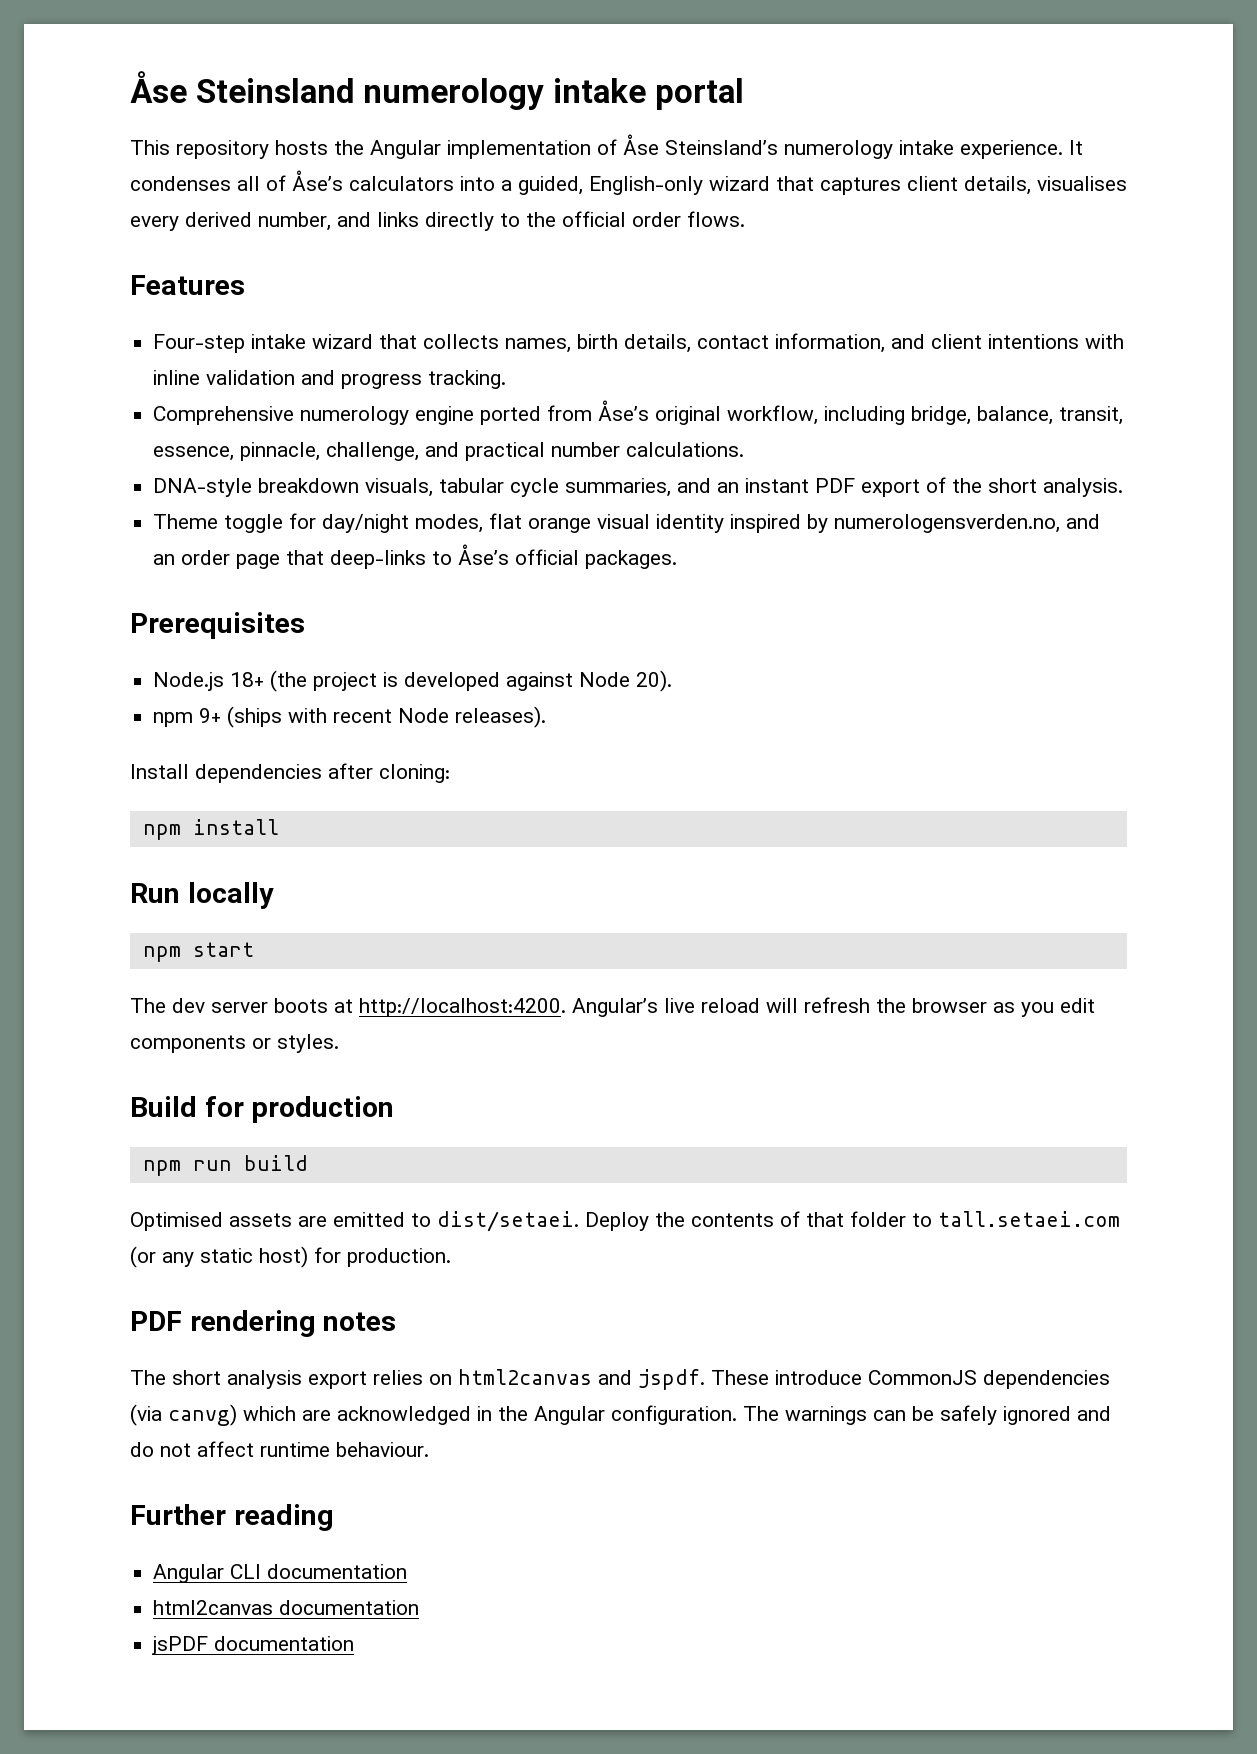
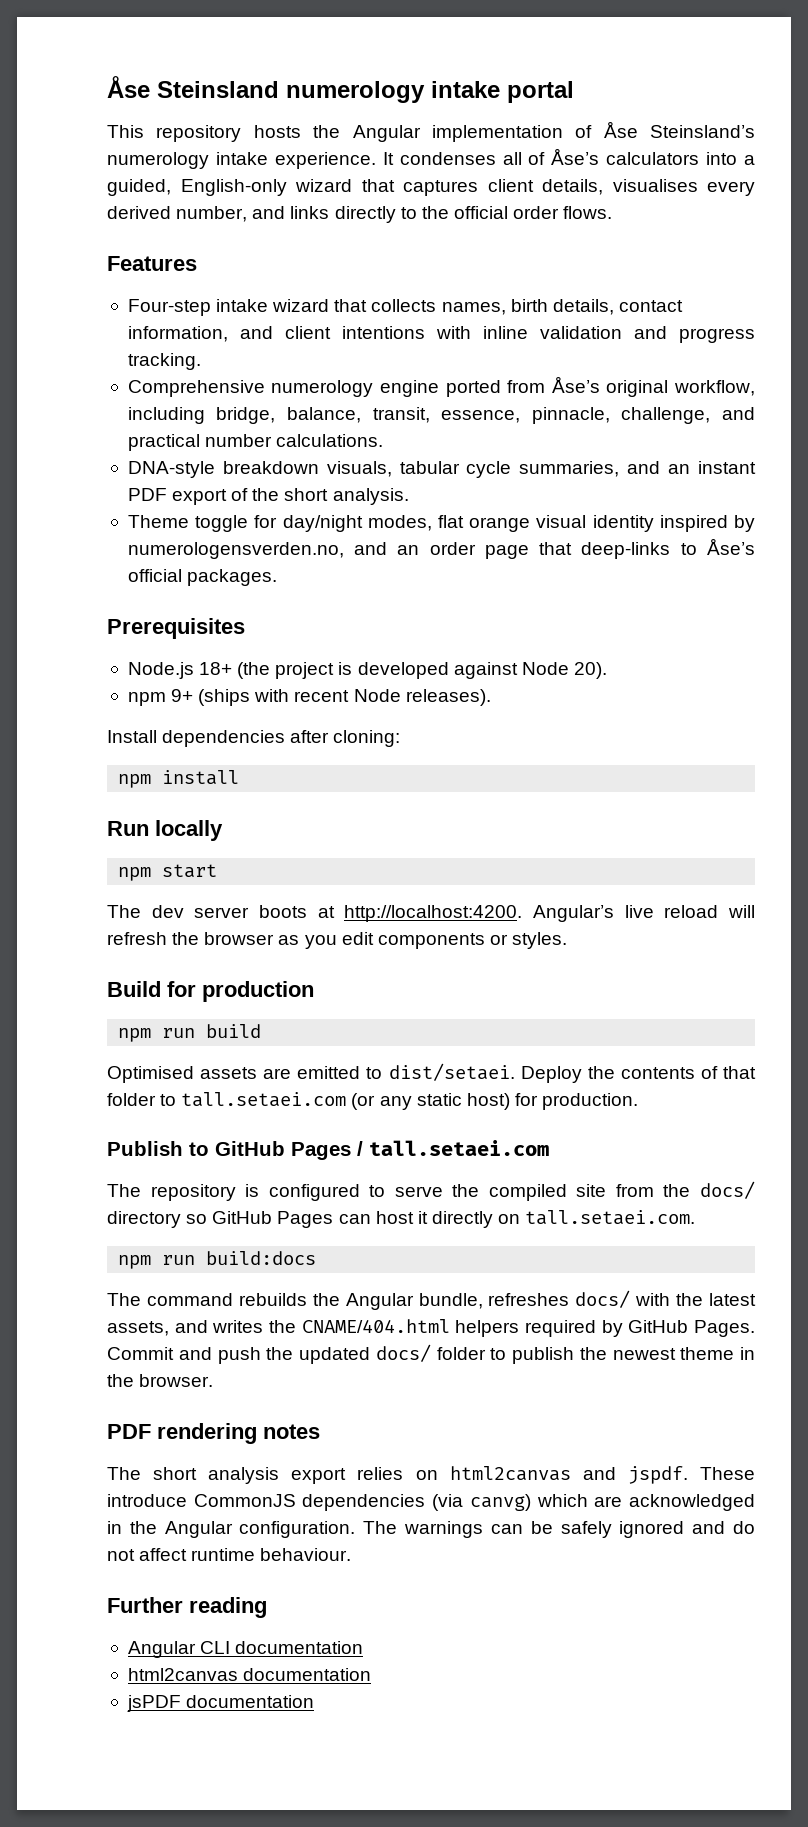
+ Publish to GitHub Pages / tall.setaei.com
+ The repository is configured to serve the compiled site from the docs/ directory so GitHub Pages can host it directly on tall.setaei.com.
+ npm run build:docs
+ The command rebuilds the Angular bundle, refreshes docs/ with the latest assets, and writes the CNAME/404.html helpers required by GitHub Pages. Commit and push the updated docs/ folder to publish the newest theme in the browser.

